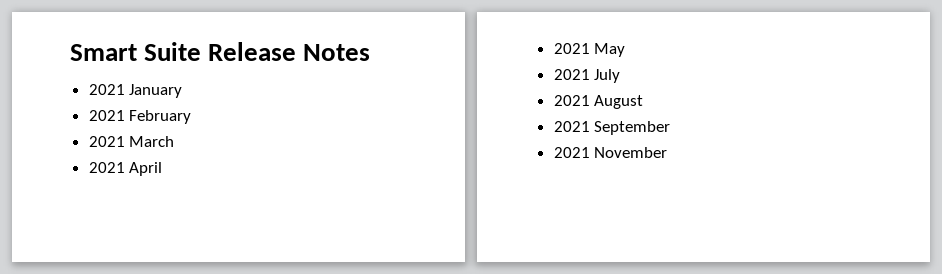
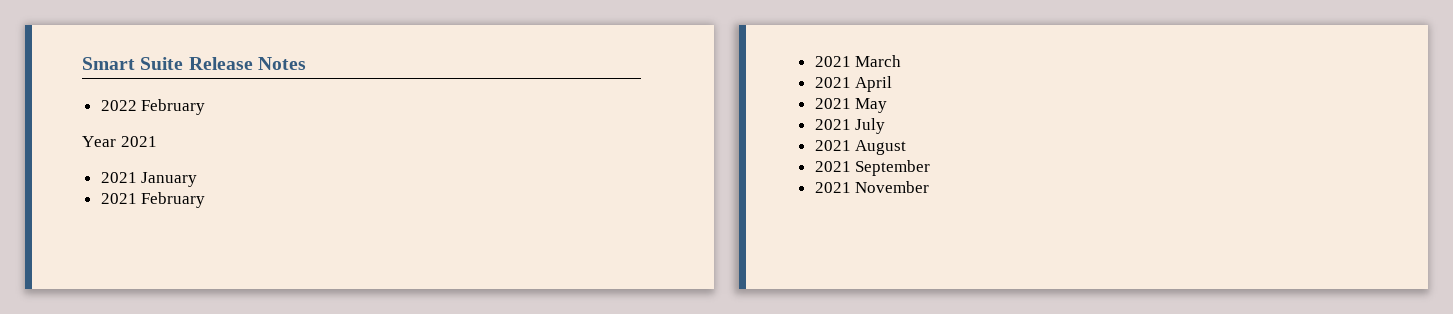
+ 2022 February
+ Year 2021

